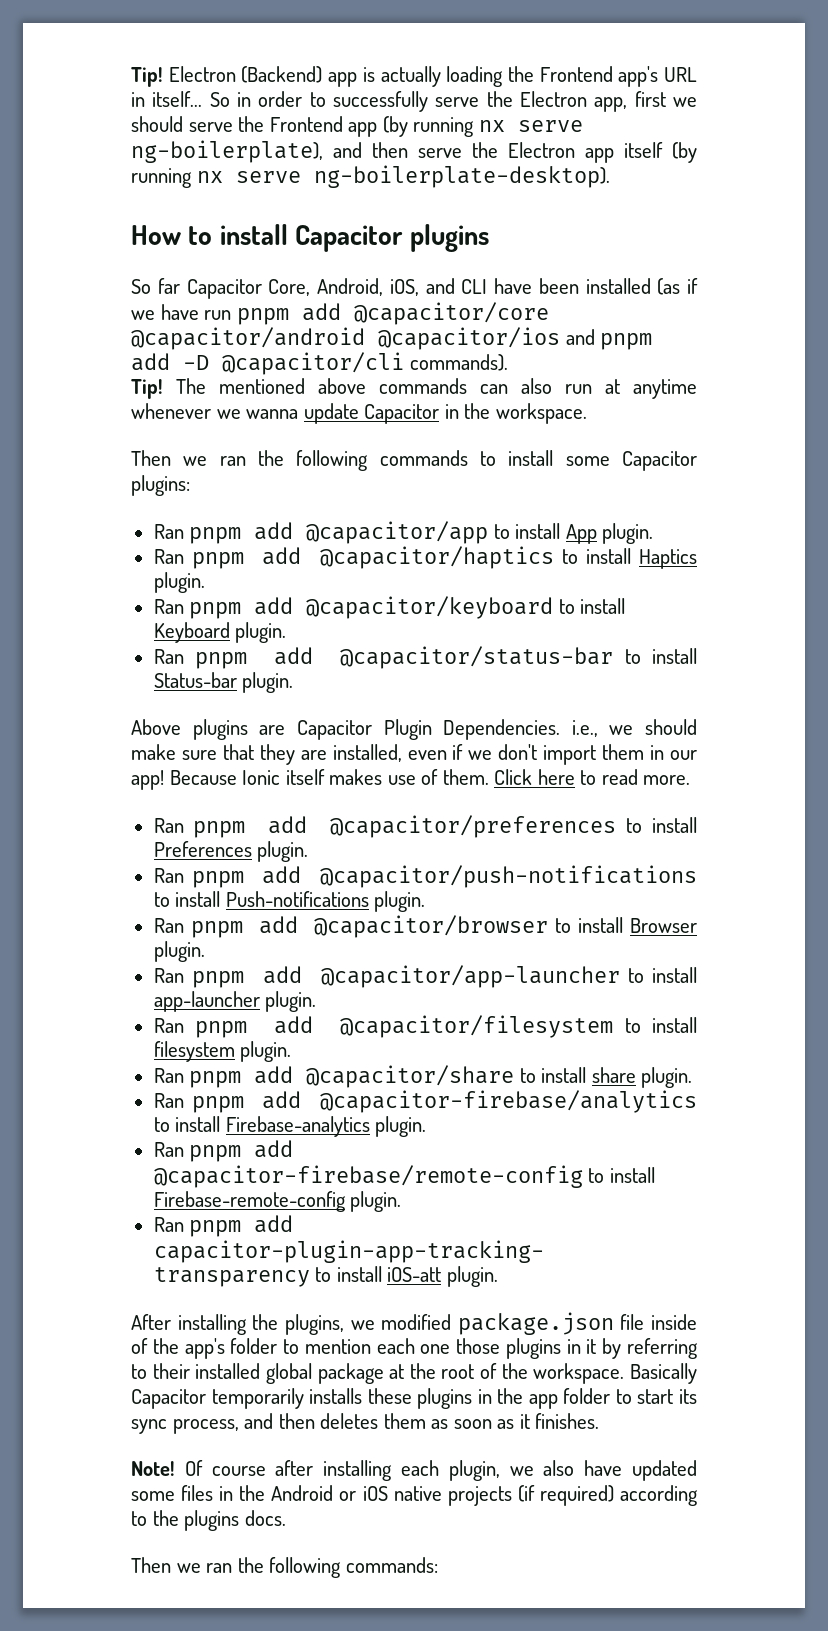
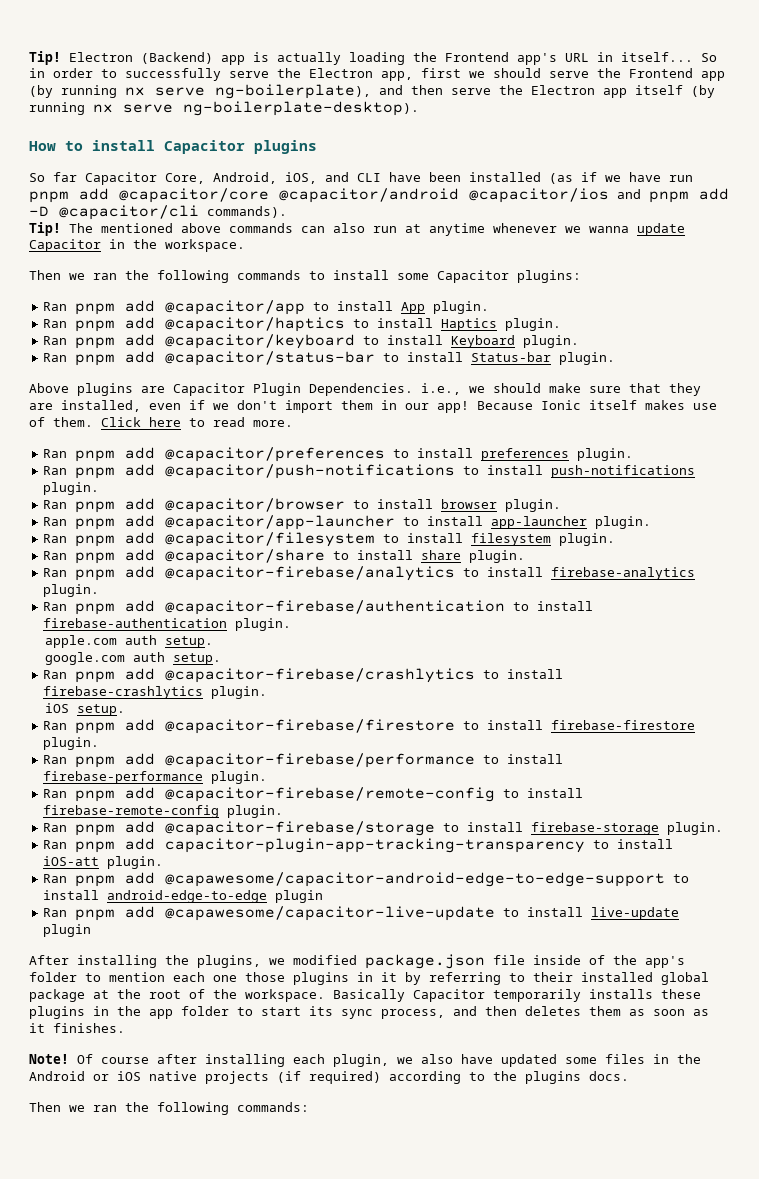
- Ran pnpm add @capacitor/preferences to install Preferences plugin.
+ Ran pnpm add @capacitor/preferences to install preferences plugin.
- Ran pnpm add @capacitor/push-notifications to install Push-notifications plugin.
+ Ran pnpm add @capacitor/push-notifications to install push-notifications plugin.
- Ran pnpm add @capacitor/browser to install Browser plugin.
+ Ran pnpm add @capacitor/browser to install browser plugin.
- Ran pnpm add @capacitor-firebase/analytics to install Firebase-analytics plugin.
+ Ran pnpm add @capacitor-firebase/analytics to install firebase-analytics plugin.
+ Ran pnpm add @capacitor-firebase/authentication to install firebase-authentication plugin.
+ apple.com auth setup.
+ google.com auth setup.
+ Ran pnpm add @capacitor-firebase/crashlytics to install firebase-crashlytics plugin.
+ iOS setup.
+ Ran pnpm add @capacitor-firebase/firestore to install firebase-firestore plugin.
+ Ran pnpm add @capacitor-firebase/performance to install firebase-performance plugin.
- Ran pnpm add @capacitor-firebase/remote-config to install Firebase-remote-config plugin.
+ Ran pnpm add @capacitor-firebase/remote-config to install firebase-remote-config plugin.
+ Ran pnpm add @capacitor-firebase/storage to install firebase-storage plugin.
+ Ran pnpm add @capawesome/capacitor-android-edge-to-edge-support to install android-edge-to-edge plugin
+ Ran pnpm add @capawesome/capacitor-live-update to install live-update plugin

